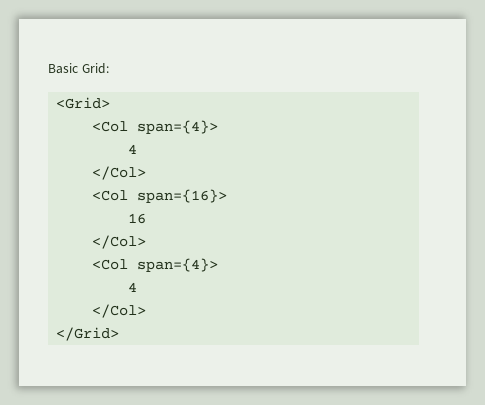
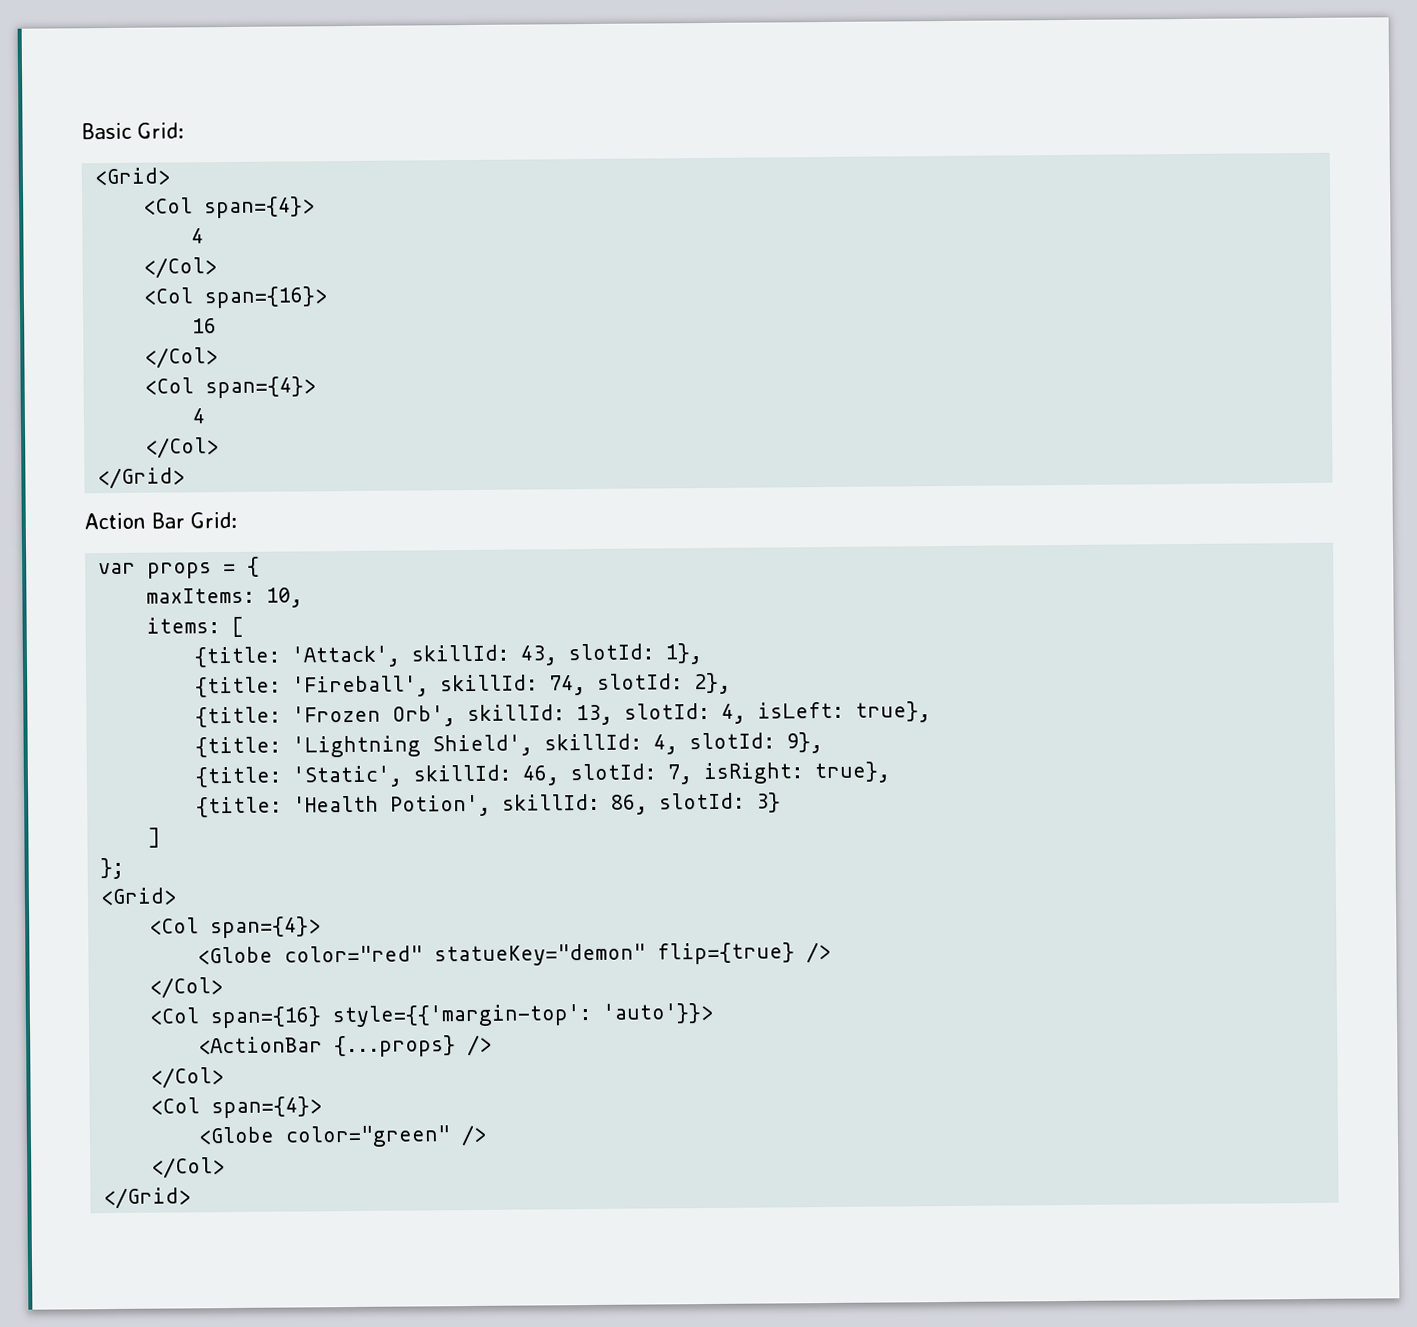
+ Action Bar Grid:
+ var props = {
+ maxItems: 10,
+ items: [
+ {title: 'Attack', skillId: 43, slotId: 1},
+ {title: 'Fireball', skillId: 74, slotId: 2},
+ {title: 'Frozen Orb', skillId: 13, slotId: 4, isLeft: true},
+ {title: 'Lightning Shield', skillId: 4, slotId: 9},
+ {title: 'Static', skillId: 46, slotId: 7, isRight: true},
+ {title: 'Health Potion', skillId: 86, slotId: 3}
+ ]
+ };
+ <Grid>
+ <Col span={4}>
+ <Globe color="red" statueKey="demon" flip={true} />
+ </Col>
+ <Col span={16} style={{'margin-top': 'auto'}}>
+ <ActionBar {...props} />
+ </Col>
+ <Col span={4}>
+ <Globe color="green" />
+ </Col>
+ </Grid>

